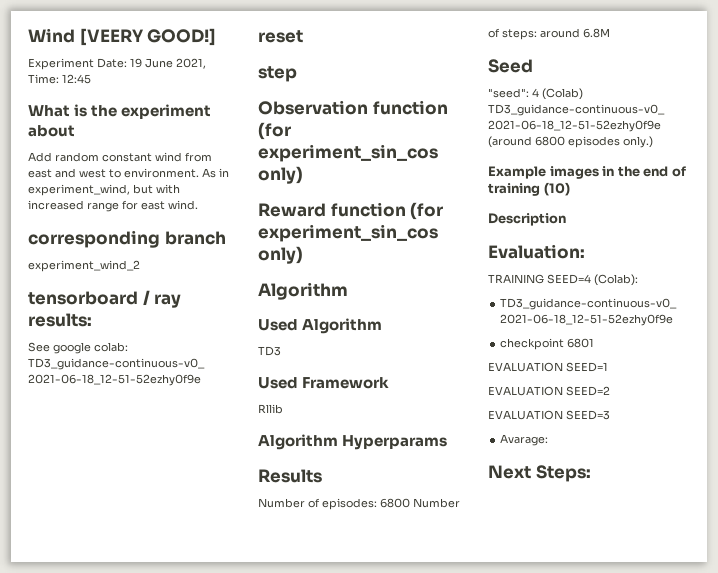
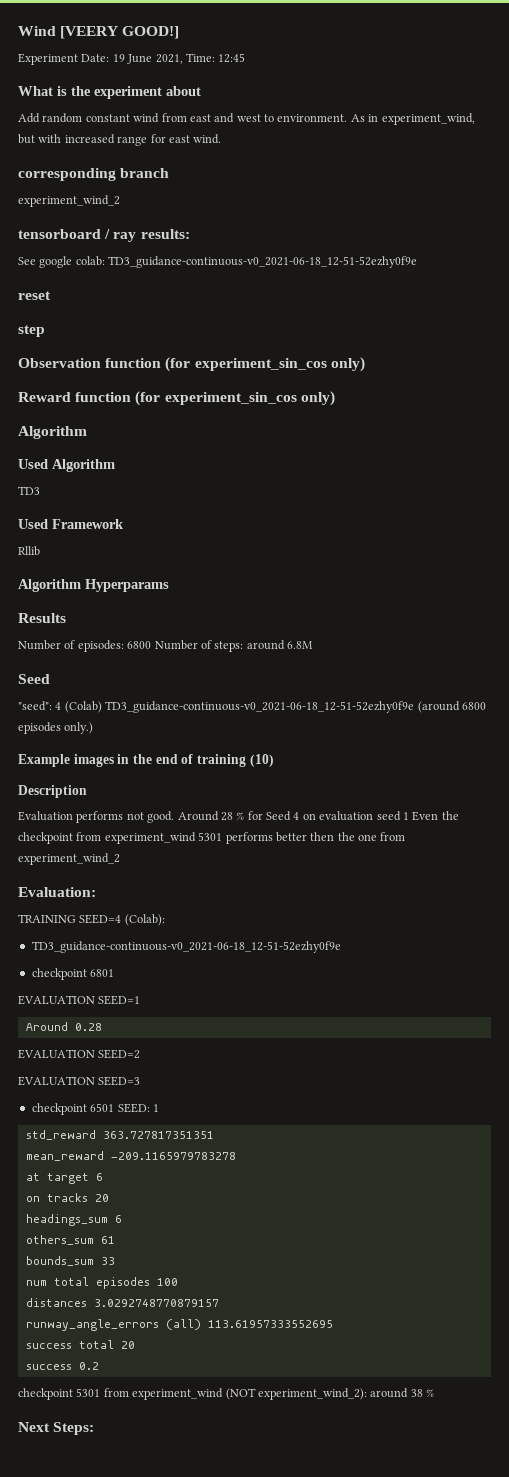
+ Evaluation performs not good. Around 28 % for Seed 4 on evaluation seed 1 Even the checkpoint from experiment_wind 5301 performs better then the one from experiment_wind_2
+ Around 0.28
- Avarage:
+ checkpoint 6501 SEED: 1
+ std_reward 363.727817351351
+ mean_reward -209.1165979783278
+ at target 6
+ on tracks 20
+ headings_sum 6
+ others_sum 61
+ bounds_sum 33
+ num total episodes 100
+ distances 3.0292748770879157
+ runway_angle_errors (all) 113.61957333552695
+ success total 20
+ success 0.2
+ checkpoint 5301 from experiment_wind (NOT experiment_wind_2): around 38 %

